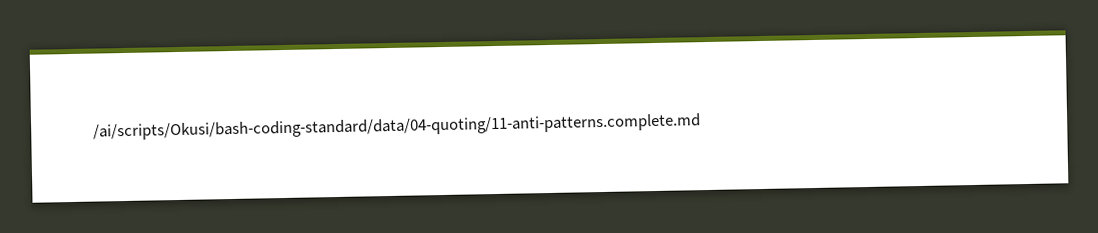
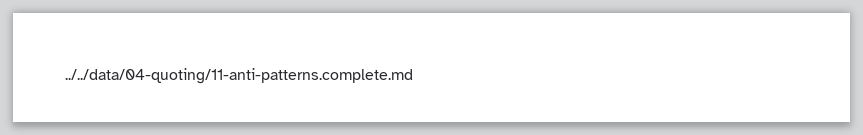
- /ai/scripts/Okusi/bash-coding-standard/data/04-quoting/11-anti-patterns.complete.md
+ ../../data/04-quoting/11-anti-patterns.complete.md

